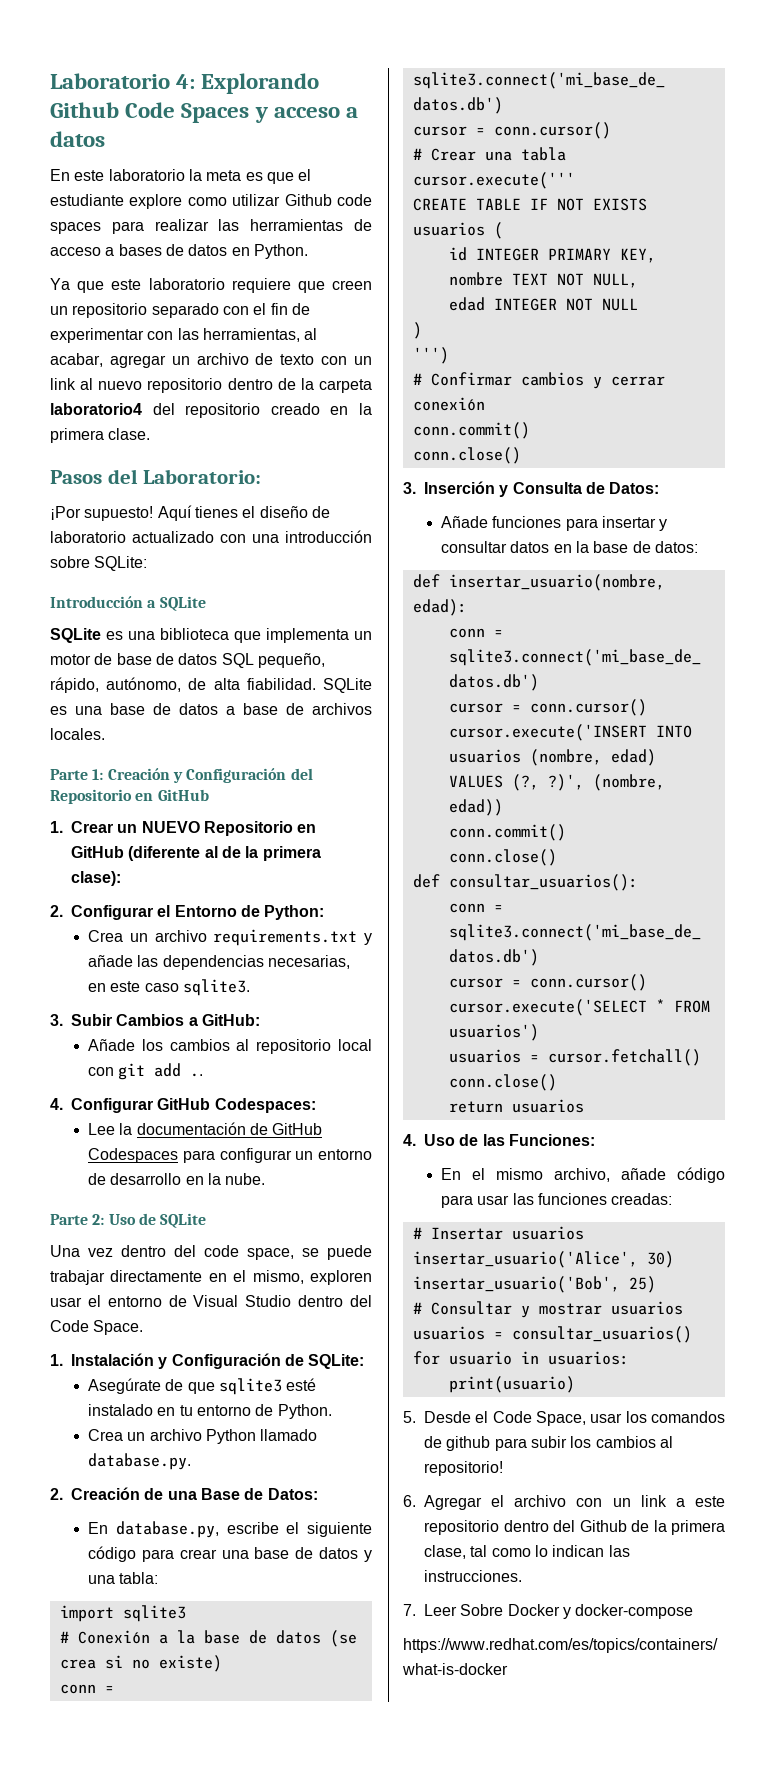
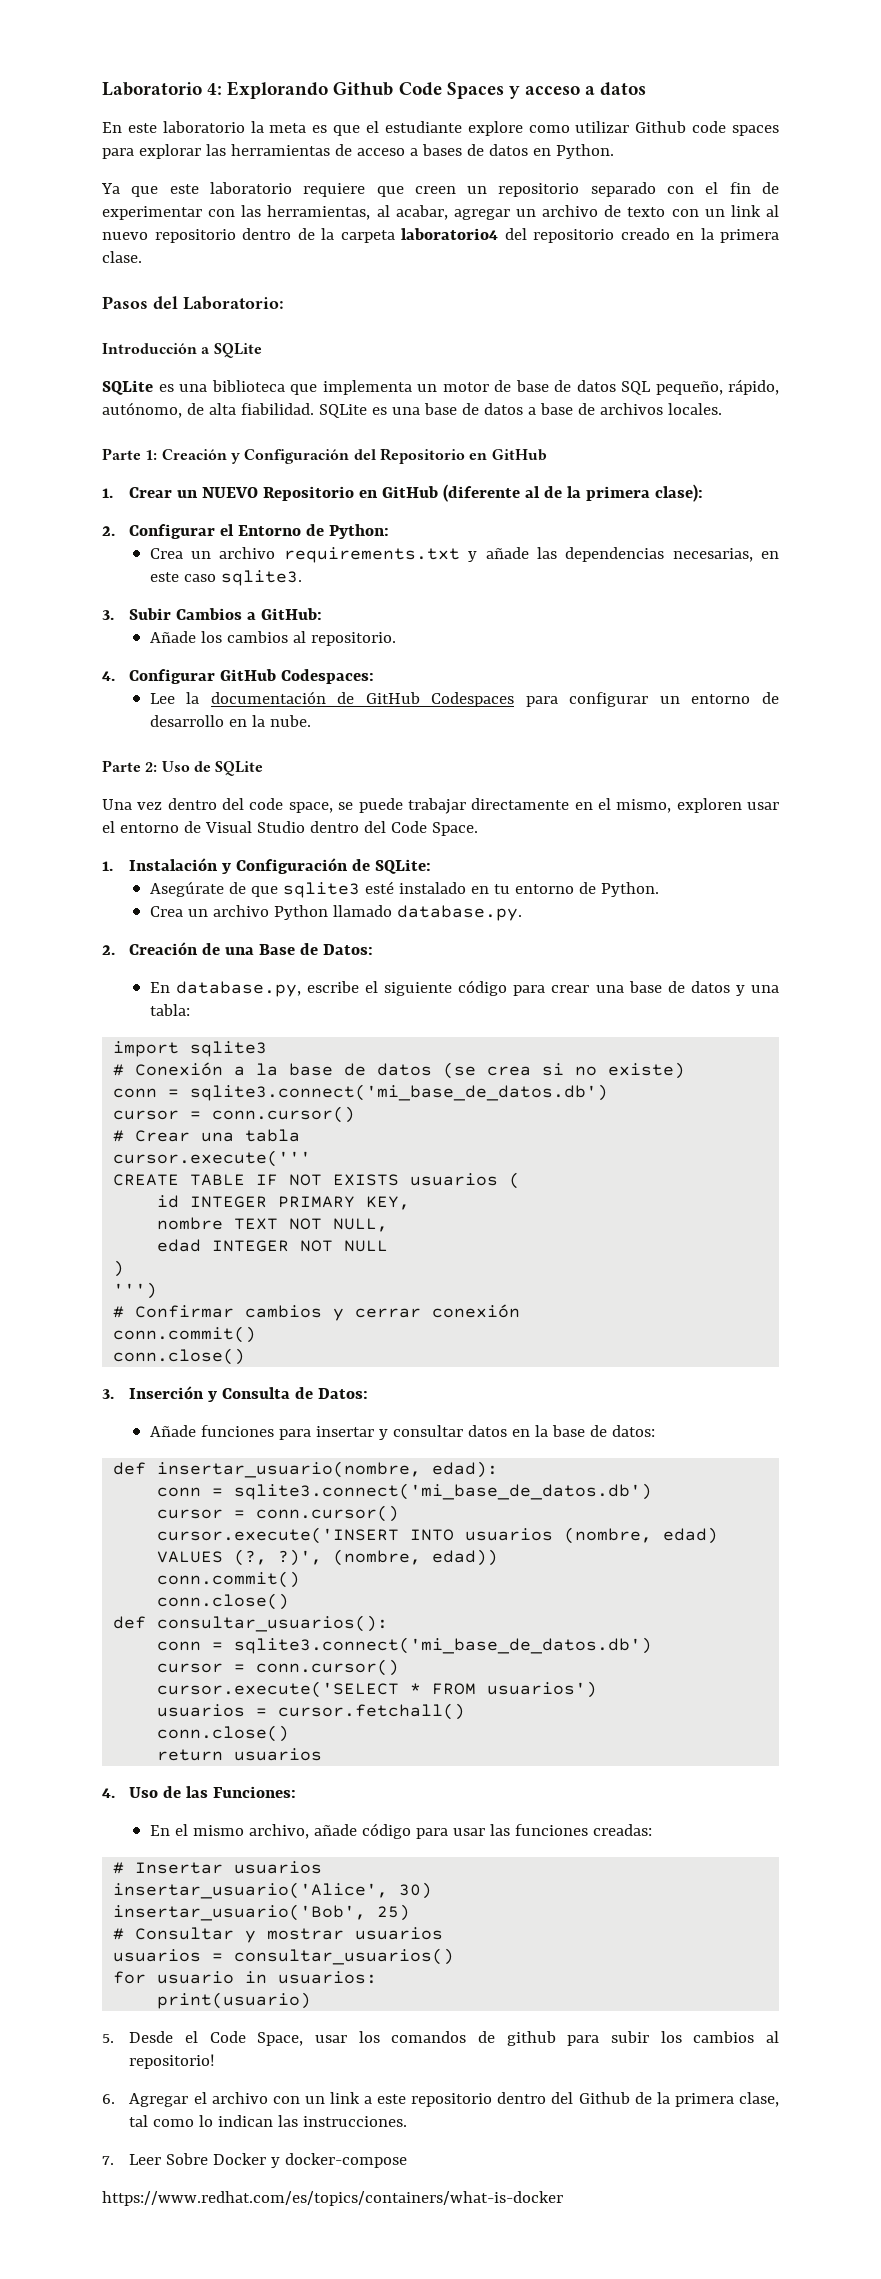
- En este laboratorio la meta es que el estudiante explore como utilizar Github code spaces para realizar las herramientas de acceso a bases de datos en Python.
+ En este laboratorio la meta es que el estudiante explore como utilizar Github code spaces para explorar las herramientas de acceso a bases de datos en Python.
- ¡Por supuesto! Aquí tienes el diseño de laboratorio actualizado con una introducción sobre SQLite:
- Añade los cambios al repositorio local con git add ..
+ Añade los cambios al repositorio.

